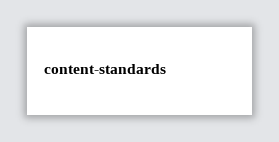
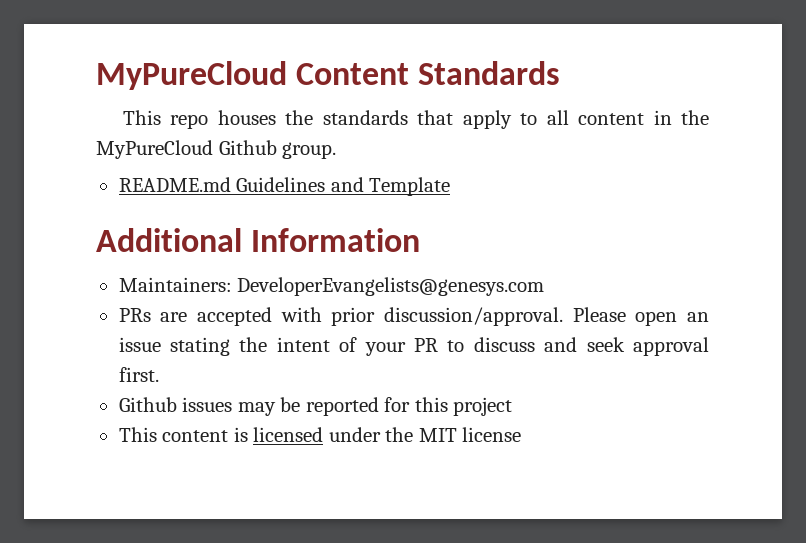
- content-standards
+ MyPureCloud Content Standards
+ This repo houses the standards that apply to all content in the MyPureCloud Github group.
+ README.md Guidelines and Template
+ Additional Information
+ Maintainers: DeveloperEvangelists@genesys.com
+ PRs are accepted with prior discussion/approval. Please open an issue stating the intent of your PR to discuss and seek approval first.
+ Github issues may be reported for this project
+ This content is licensed under the MIT license

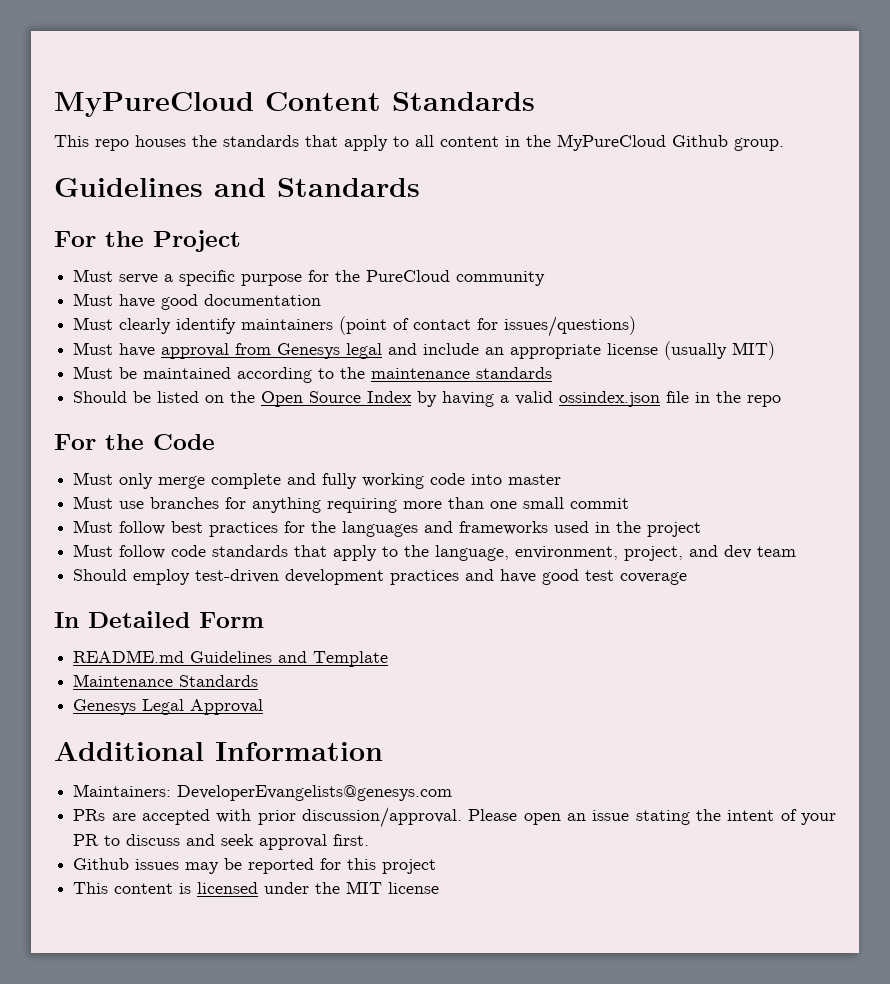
+ Guidelines and Standards
+ For the Project
+ Must serve a specific purpose for the PureCloud community
+ Must have good documentation
+ Must clearly identify maintainers (point of contact for issues/questions)
+ Must have approval from Genesys legal and include an appropriate license (usually MIT)
+ Must be maintained according to the maintenance standards
+ Should be listed on the Open Source Index by having a valid ossindex.json file in the repo
+ For the Code
+ Must only merge complete and fully working code into master
+ Must use branches for anything requiring more than one small commit
+ Must follow best practices for the languages and frameworks used in the project
+ Must follow code standards that apply to the language, environment, project, and dev team
+ Should employ test-driven development practices and have good test coverage
+ In Detailed Form
+ Maintenance Standards
+ Genesys Legal Approval

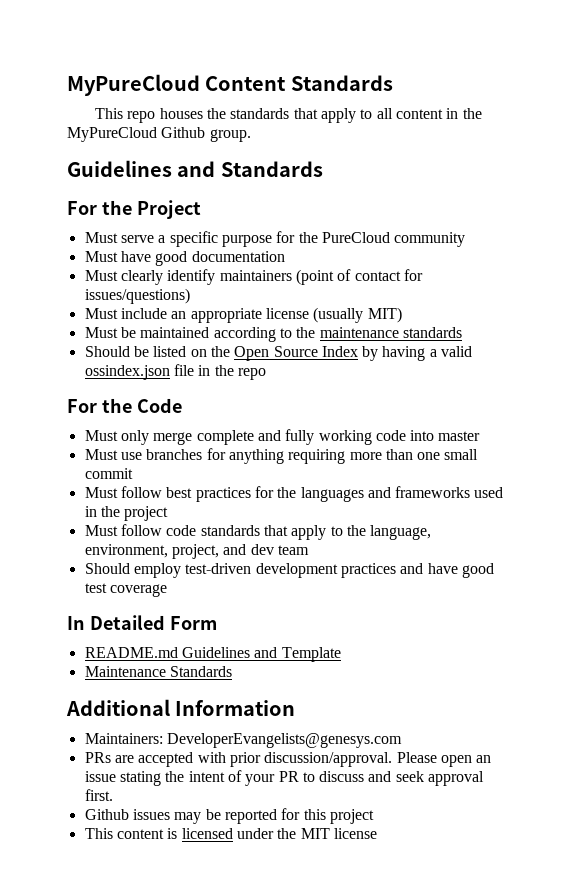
- Must have approval from Genesys legal and include an appropriate license (usually MIT)
+ Must include an appropriate license (usually MIT)
- Genesys Legal Approval

